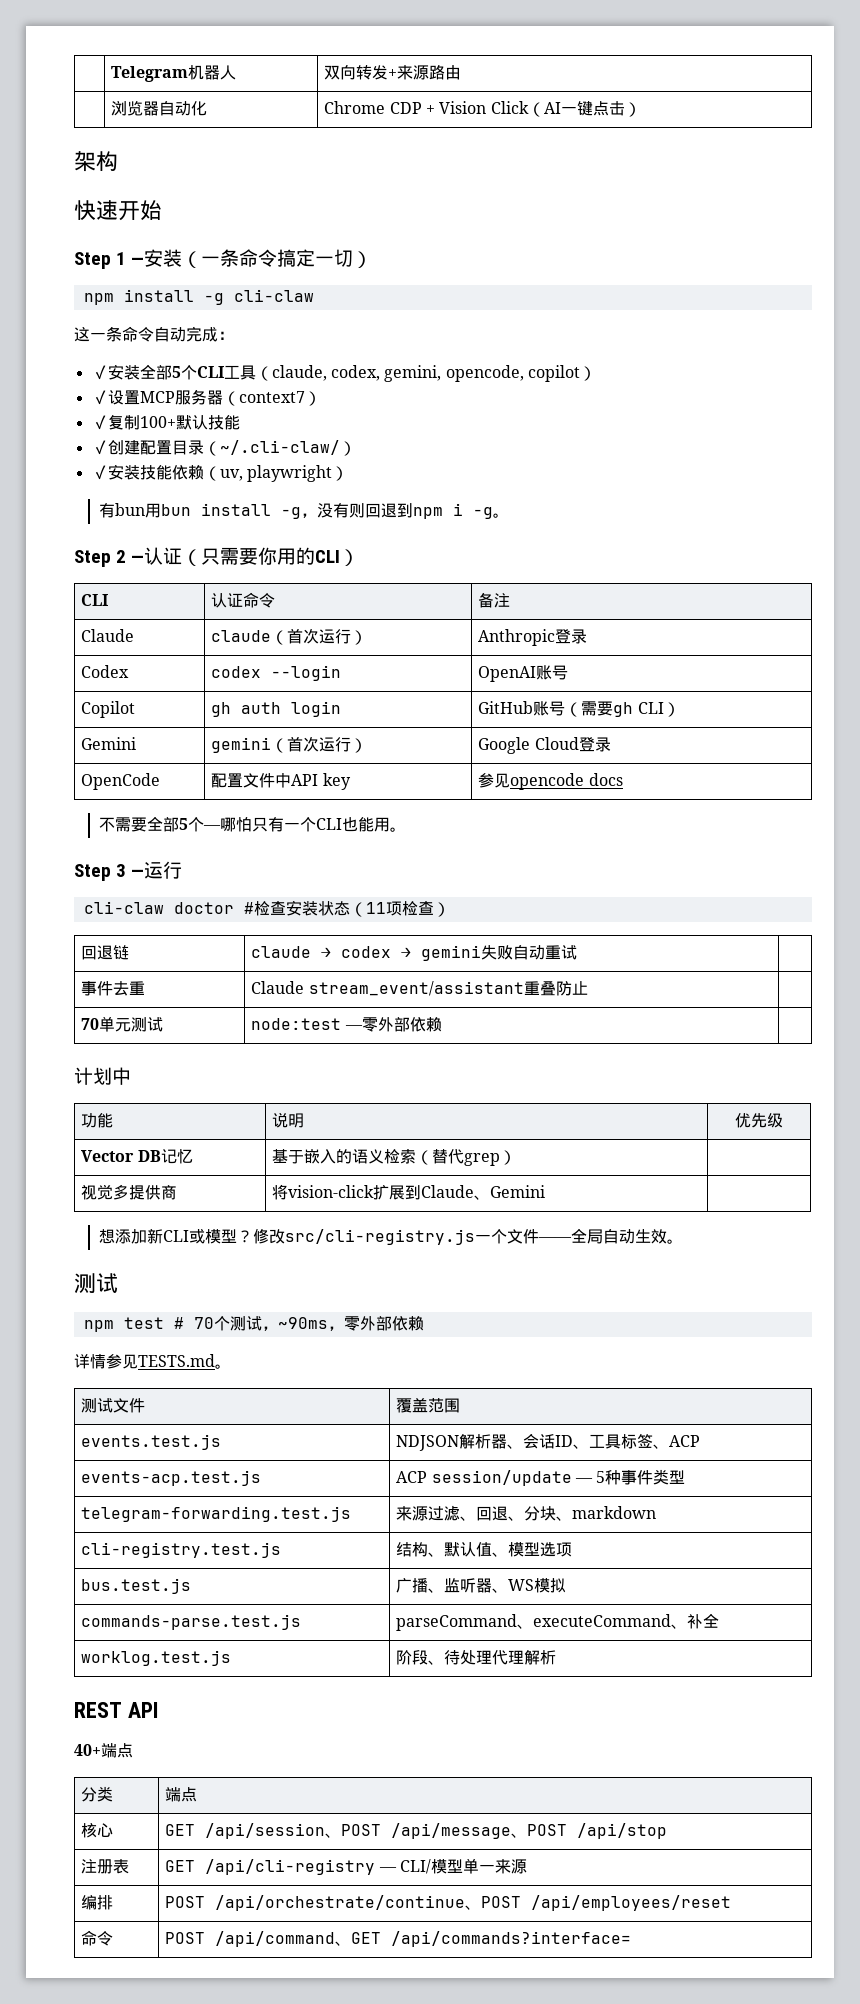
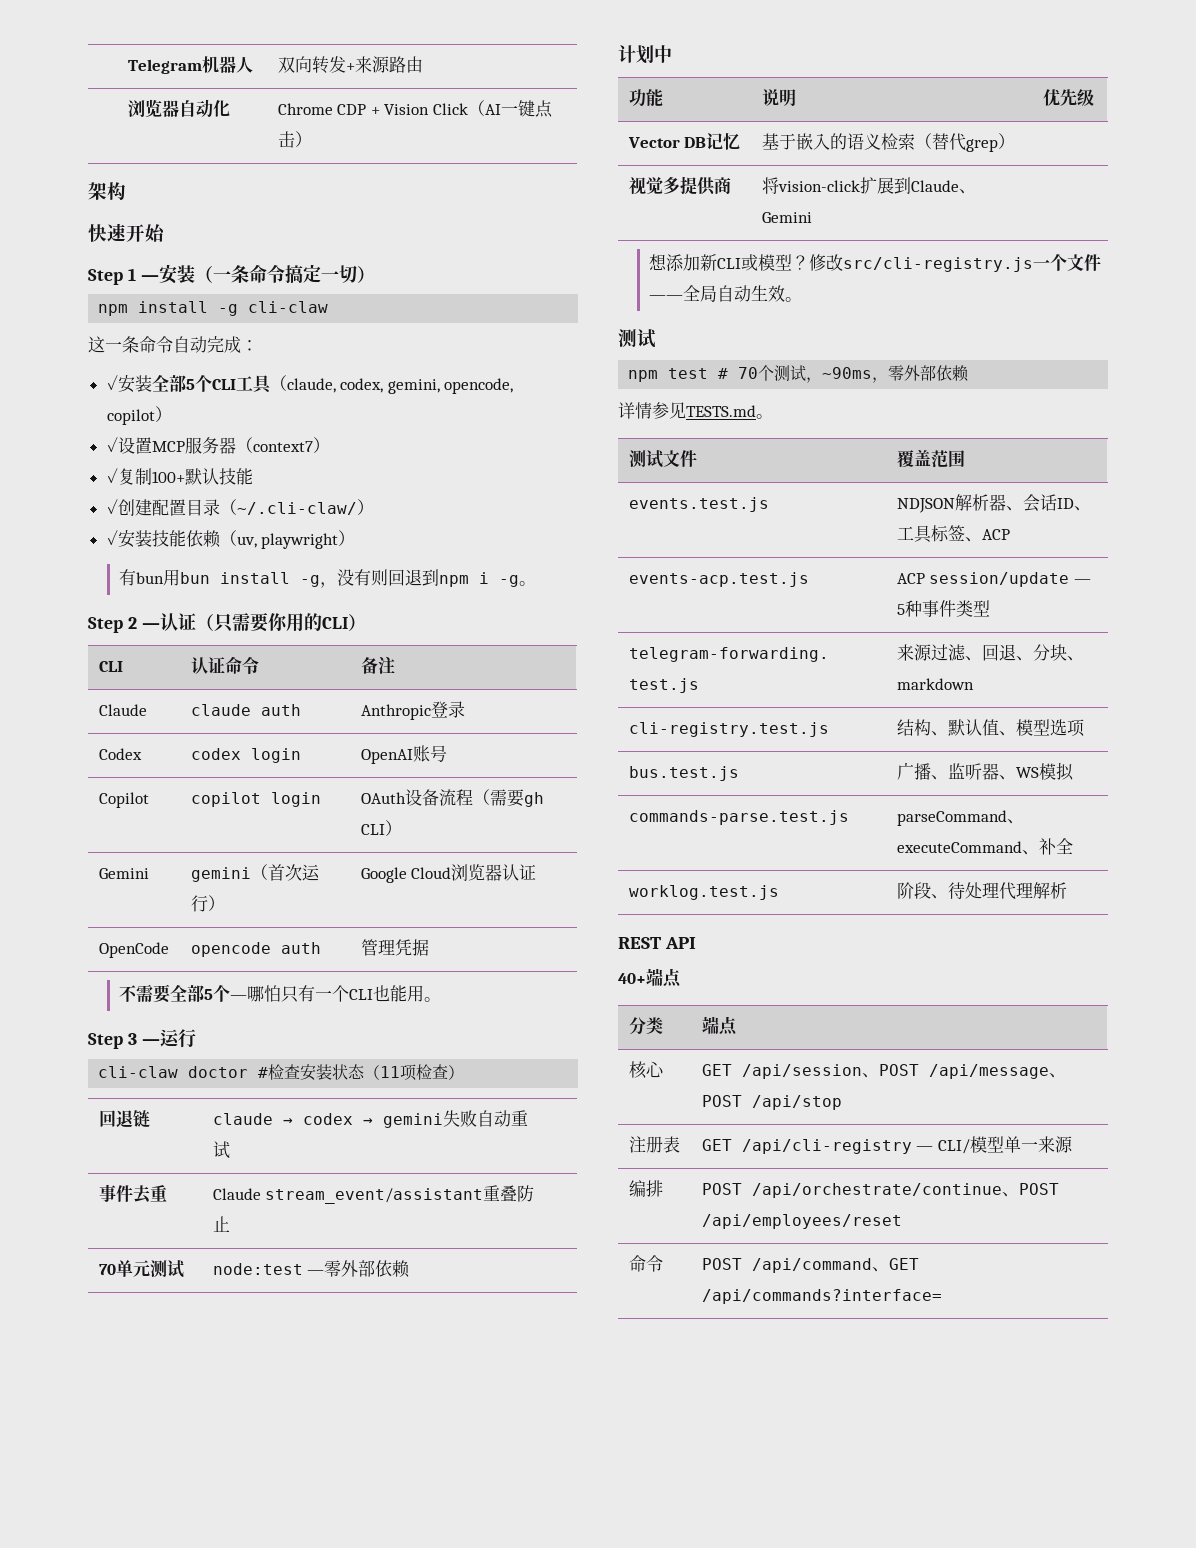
- Claude | claude（首次运行） | Anthropic登录
+ Claude | claude auth | Anthropic登录
- Codex | codex --login | OpenAI账号
+ Codex | codex login | OpenAI账号
- Copilot | gh auth login | GitHub账号（需要gh CLI）
+ Copilot | copilot login | OAuth设备流程（需要gh CLI）
- Gemini | gemini（首次运行） | Google Cloud登录
+ Gemini | gemini（首次运行） | Google Cloud浏览器认证
- OpenCode | 配置文件中API key | 参见opencode docs
+ OpenCode | opencode auth | 管理凭据

